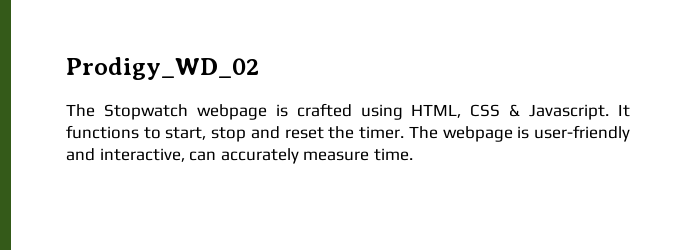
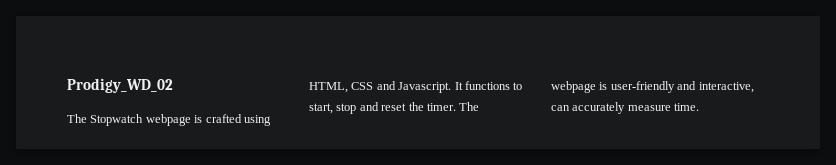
- The Stopwatch webpage is crafted using HTML, CSS & Javascript.
+ The Stopwatch webpage is crafted using HTML, CSS and Javascript.

